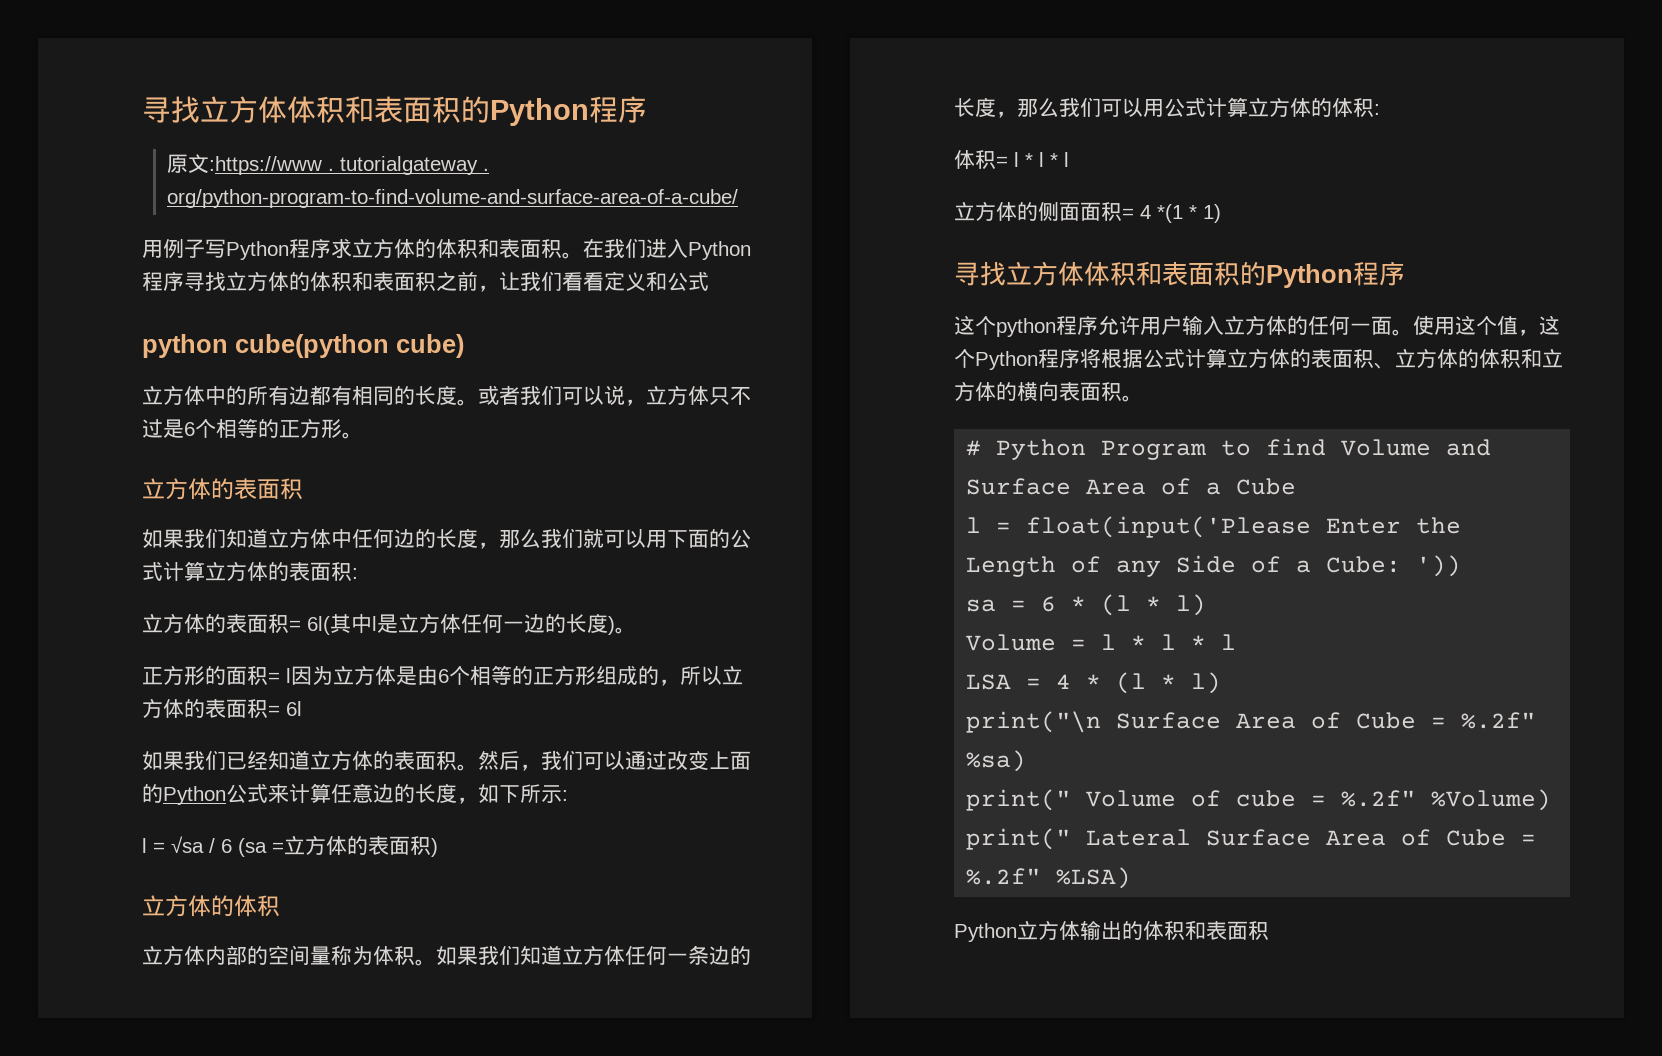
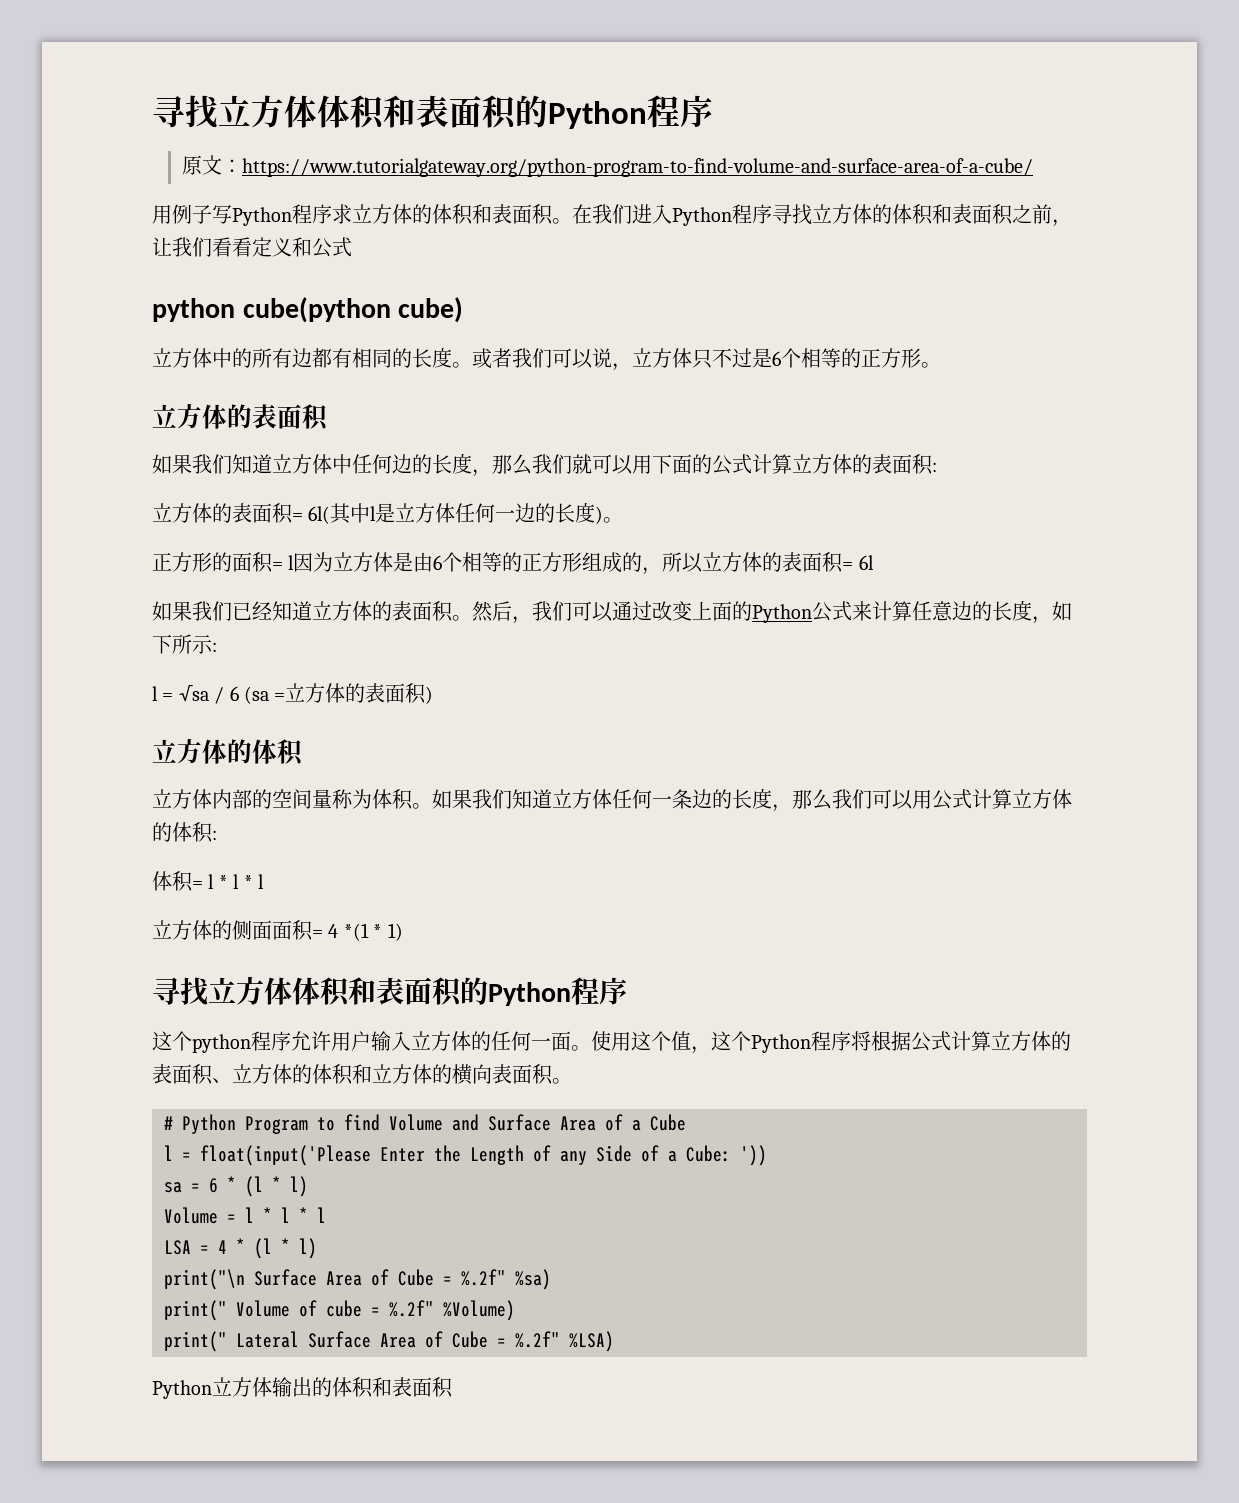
- 原文:https://www . tutorialgateway . org/python-program-to-find-volume-and-surface-area-of-a-cube/
+ 原文：https://www.tutorialgateway.org/python-program-to-find-volume-and-surface-area-of-a-cube/

